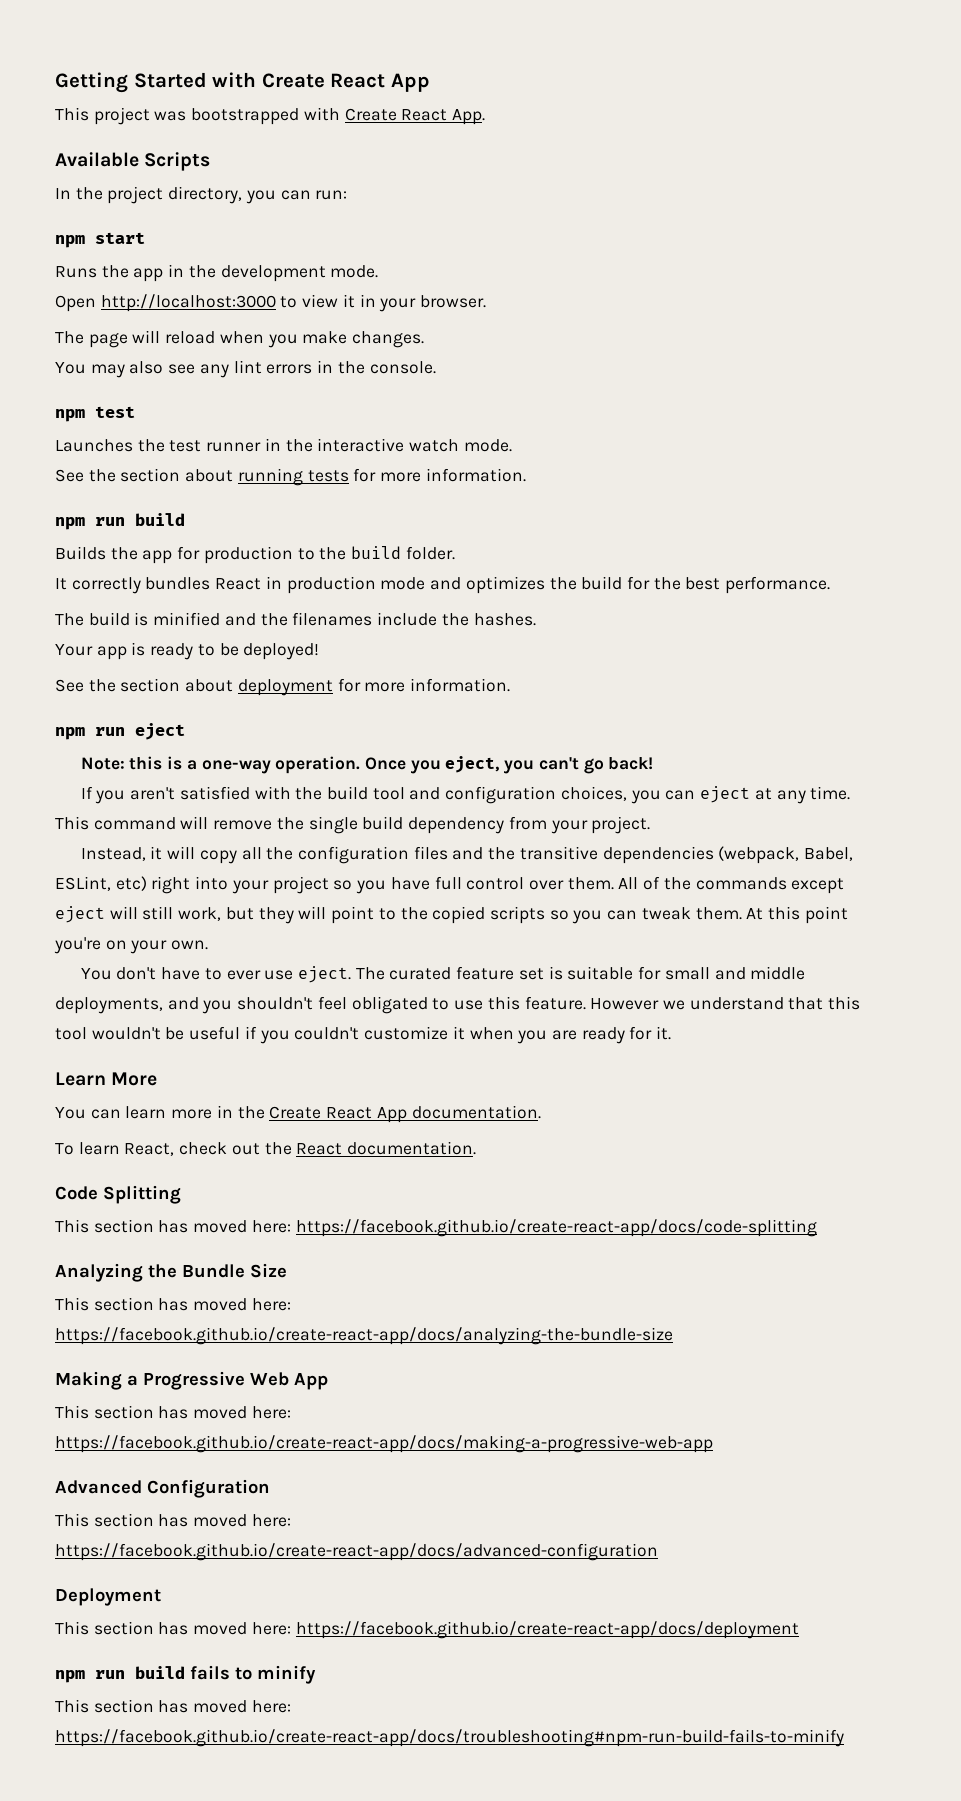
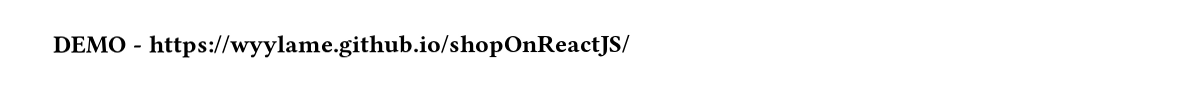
- Getting Started with Create React App
- This project was bootstrapped with Create React App.
- Available Scripts
- In the project directory, you can run:
- npm start
- Runs the app in the development mode.
- Open http://localhost:3000 to view it in your browser.
- The page will reload when you make changes.
- You may also see any lint errors in the console.
- npm test
- Launches the test runner in the interactive watch mode.
- See the section about running tests for more information.
- npm run build
- Builds the app for production to the build folder.
- It correctly bundles React in production mode and optimizes the build for the best performance.
- The build is minified and the filenames include the hashes.
- Your app is ready to be deployed!
- See the section about deployment for more information.
- npm run eject
- Note: this is a one-way operation. Once you eject, you can't go back!
- If you aren't satisfied with the build tool and configuration choices, you can eject at any time. This command will remove the single build dependency from your project.
- Instead, it will copy all the configuration files and the transitive dependencies (webpack, Babel, ESLint, etc) right into your project so you have full control over them. All of the commands except eject will still work, but they will point to the copied scripts so you can tweak them. At this point you're on your own.
- You don't have to ever use eject. The curated feature set is suitable for small and middle deployments, and you shouldn't feel obligated to use this feature. However we understand that this tool wouldn't be useful if you couldn't customize it when you are ready for it.
- Learn More
- You can learn more in the Create React App documentation.
- To learn React, check out the React documentation.
- Code Splitting
- This section has moved here: https://facebook.github.io/create-react-app/docs/code-splitting
- Analyzing the Bundle Size
- This section has moved here: https://facebook.github.io/create-react-app/docs/analyzing-the-bundle-size
- Making a Progressive Web App
- This section has moved here: https://facebook.github.io/create-react-app/docs/making-a-progressive-web-app
- Advanced Configuration
- This section has moved here: https://facebook.github.io/create-react-app/docs/advanced-configuration
- Deployment
- This section has moved here: https://facebook.github.io/create-react-app/docs/deployment
- npm run build fails to minify
- This section has moved here: https://facebook.github.io/create-react-app/docs/troubleshooting#npm-run-build-fails-to-minify
+ DEMO - https://wyylame.github.io/shopOnReactJS/

